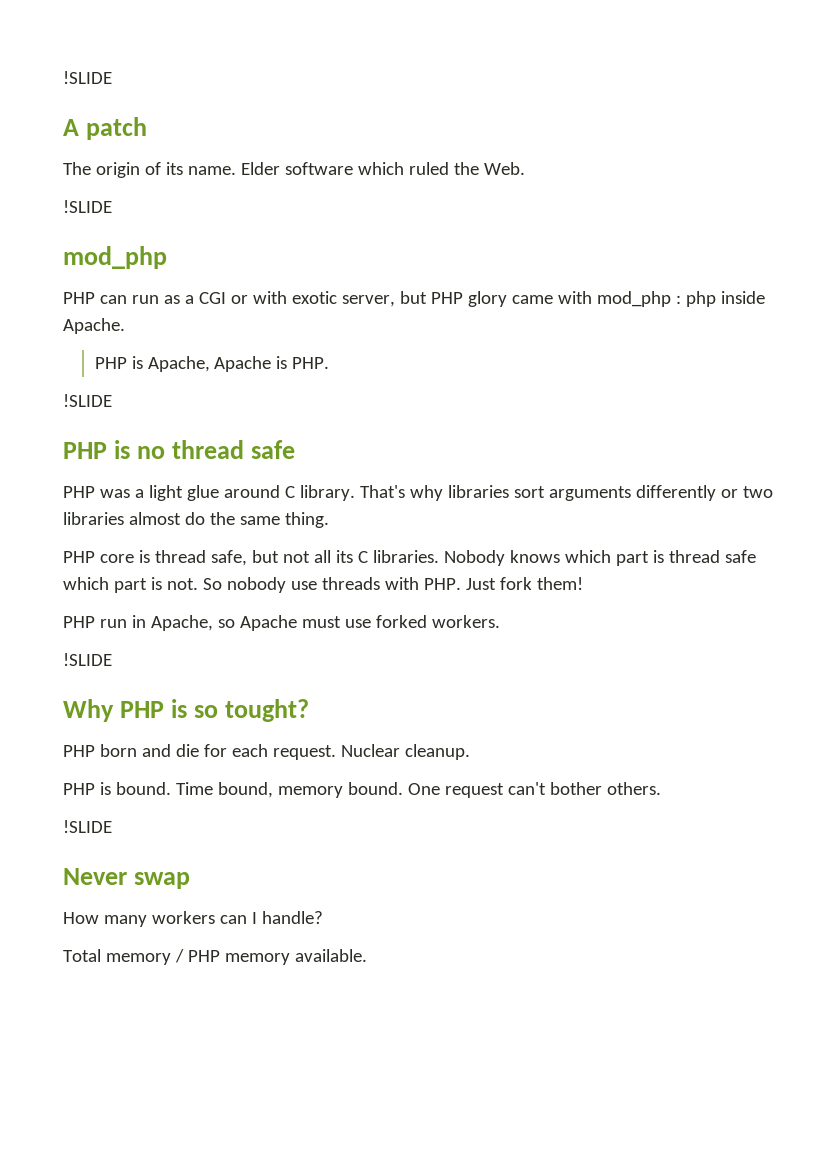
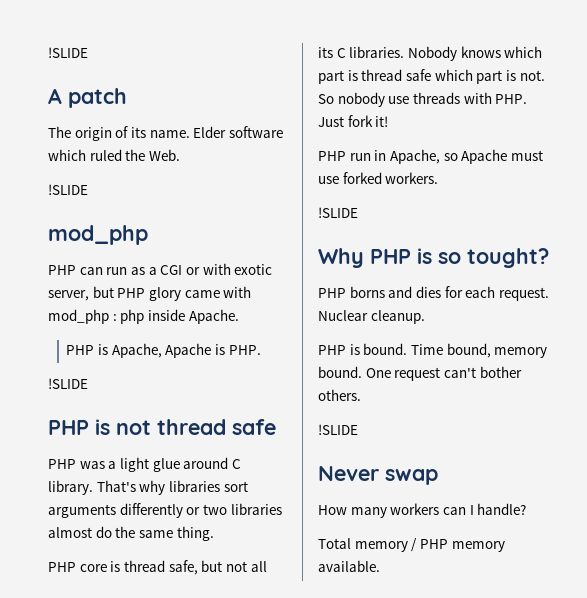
- PHP is no thread safe
+ PHP is not thread safe
- So nobody use threads with PHP. Just fork them!
+ So nobody use threads with PHP. Just fork it!
- PHP born and die for each request.
+ PHP borns and dies for each request.

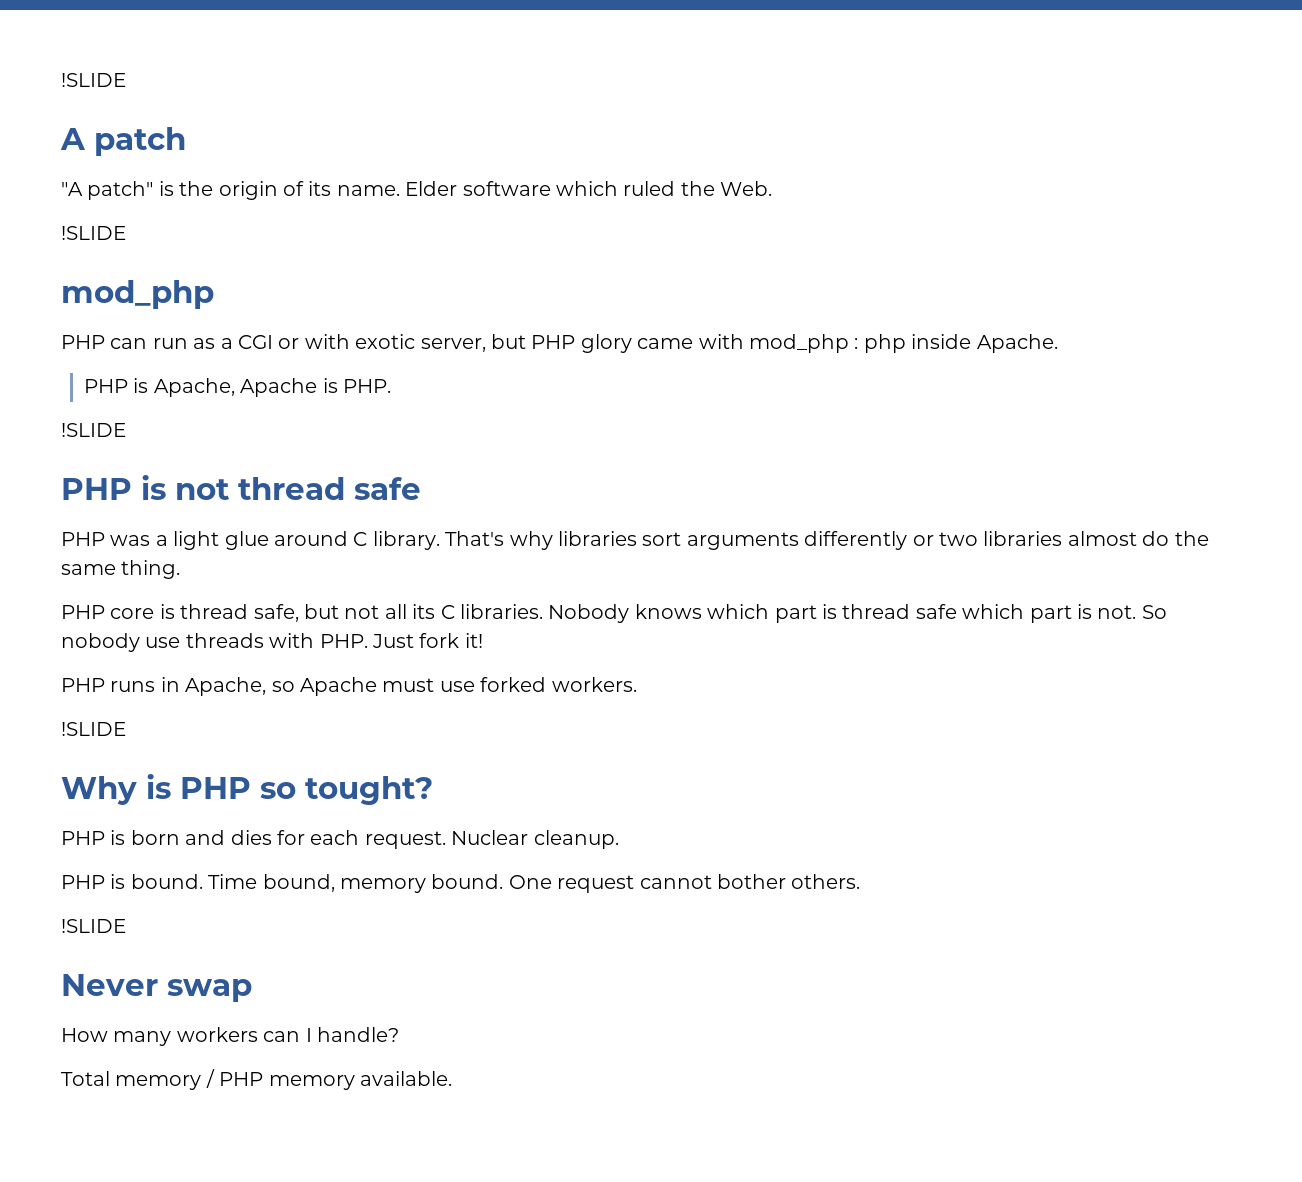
- The origin of its name.
+ "A patch" is the origin of its name.
- PHP run in Apache, so Apache must use forked workers.
+ PHP runs in Apache, so Apache must use forked workers.
- Why PHP is so tought?
+ Why is PHP so tought?
- PHP borns and dies for each request.
+ PHP is born and dies for each request.
- One request can't bother others.
+ One request cannot bother others.

